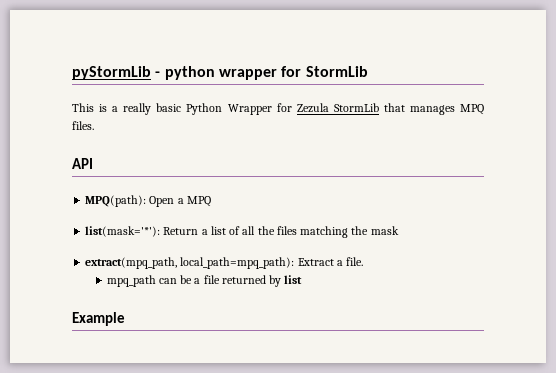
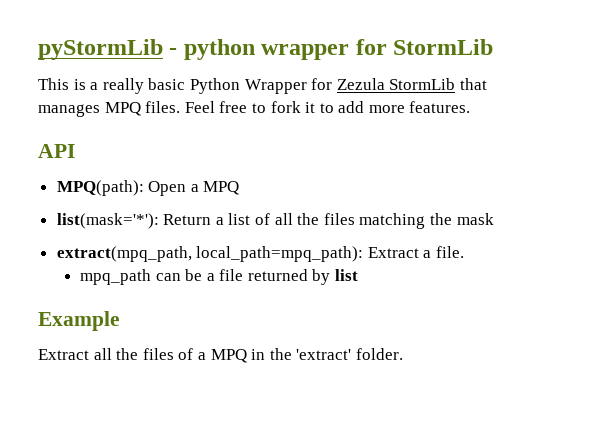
+ Feel free to fork it to add more features.
+ Extract all the files of a MPQ in the 'extract' folder.

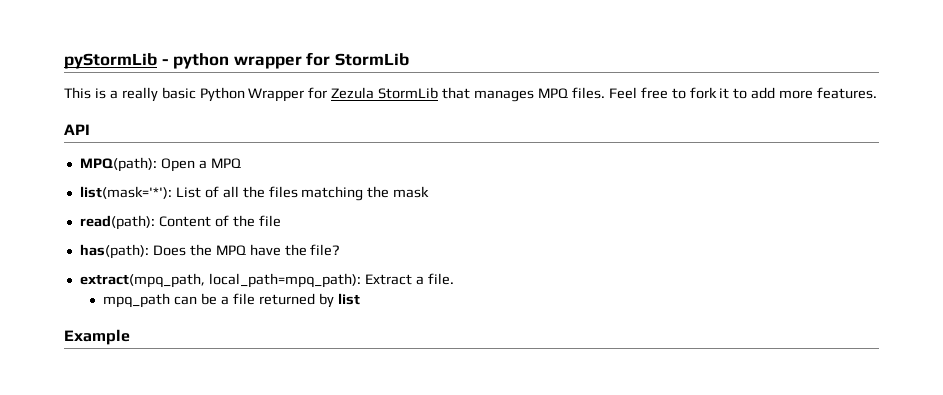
- list(mask='*'): Return a list of all the files matching the mask
+ list(mask='*'): List of all the files matching the mask
+ read(path): Content of the file
+ has(path): Does the MPQ have the file?
- Extract all the files of a MPQ in the 'extract' folder.

